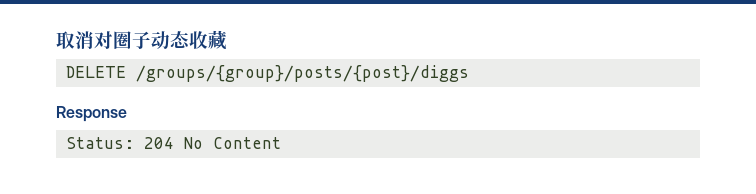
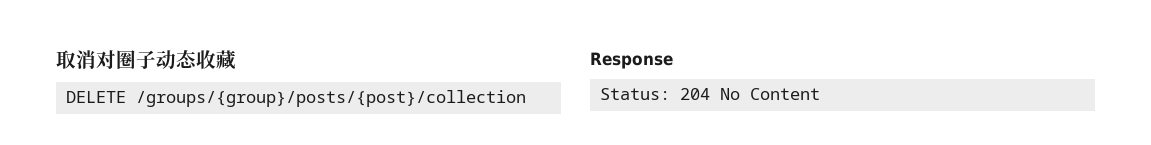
- DELETE /groups/{group}/posts/{post}/diggs
+ DELETE /groups/{group}/posts/{post}/collection

